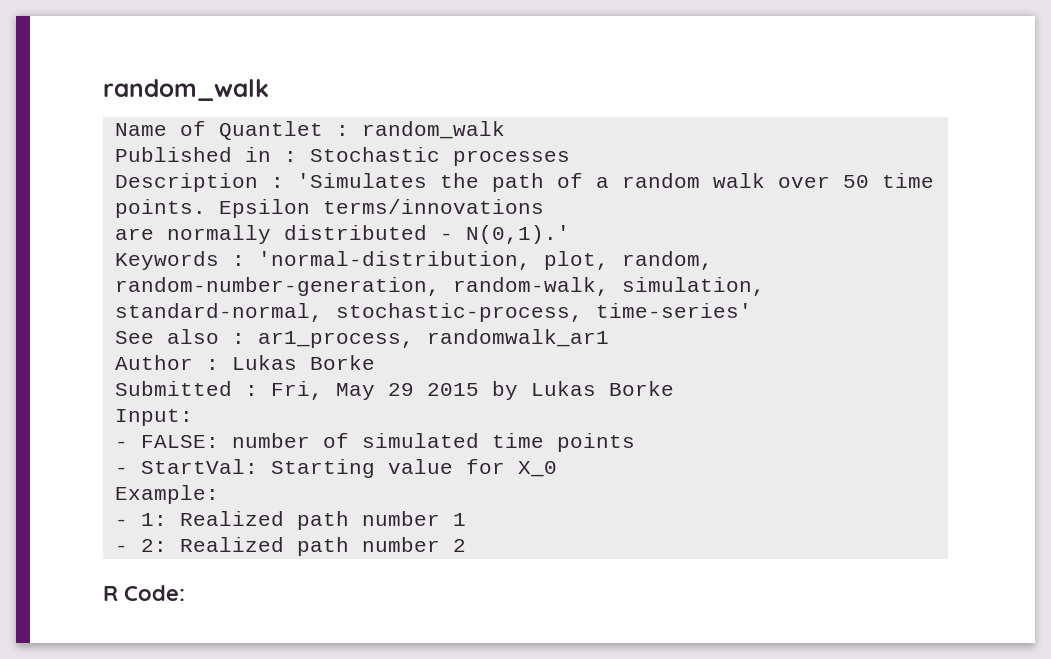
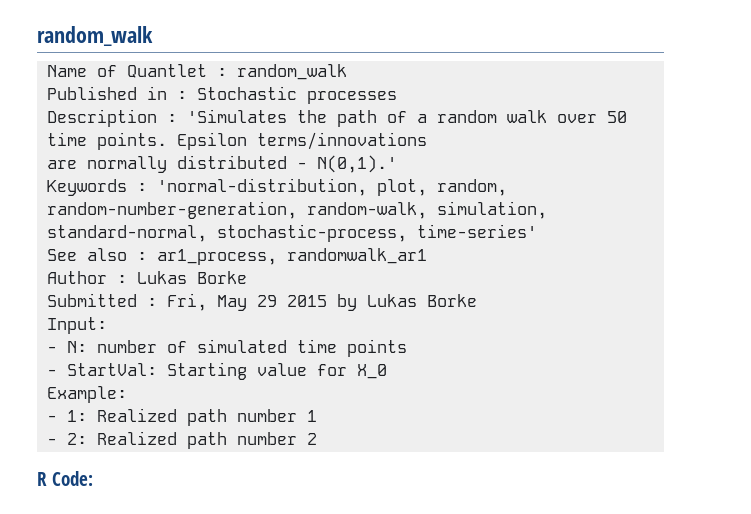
- - FALSE: number of simulated time points
+ - N: number of simulated time points

